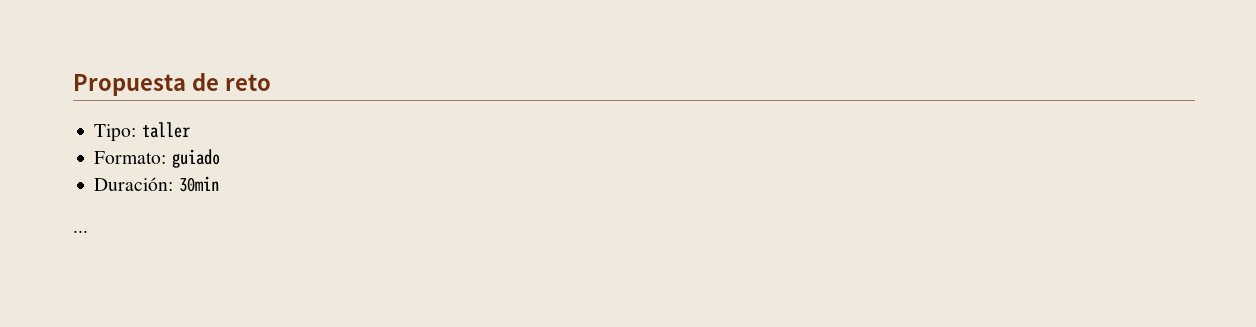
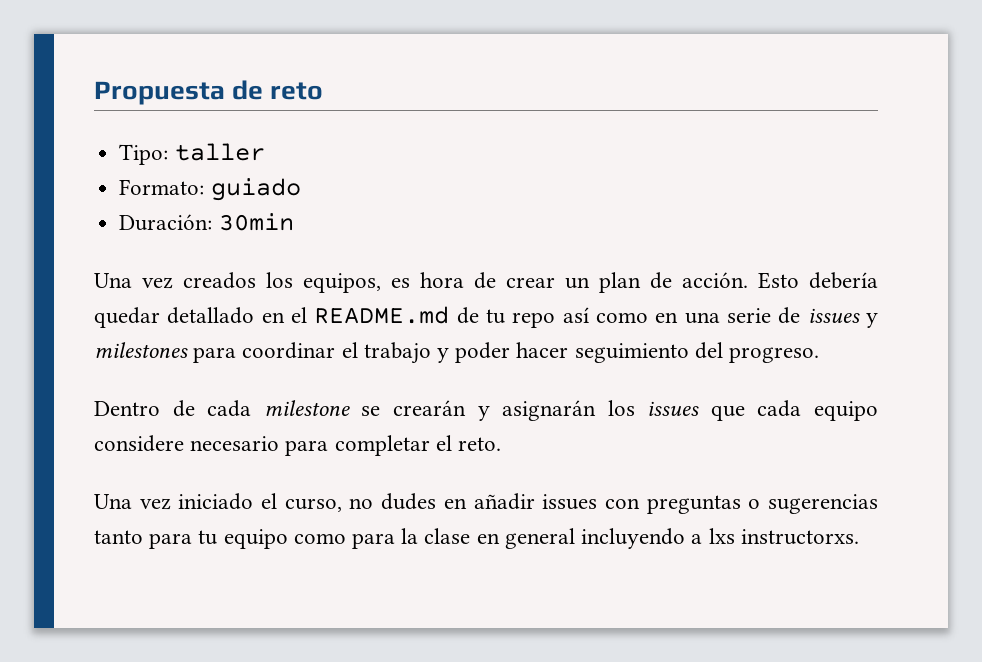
- ...
+ Una vez creados los equipos, es hora de crear un plan de acción. Esto debería quedar detallado en el README.md de tu repo así como en una serie de issues y milestones para coordinar el trabajo y poder hacer seguimiento del progreso.
+ Dentro de cada milestone se crearán y asignarán los issues que cada equipo considere necesario para completar el reto.
+ Una vez iniciado el curso, no dudes en añadir issues con preguntas o sugerencias tanto para tu equipo como para la clase en general incluyendo a lxs instructorxs.

